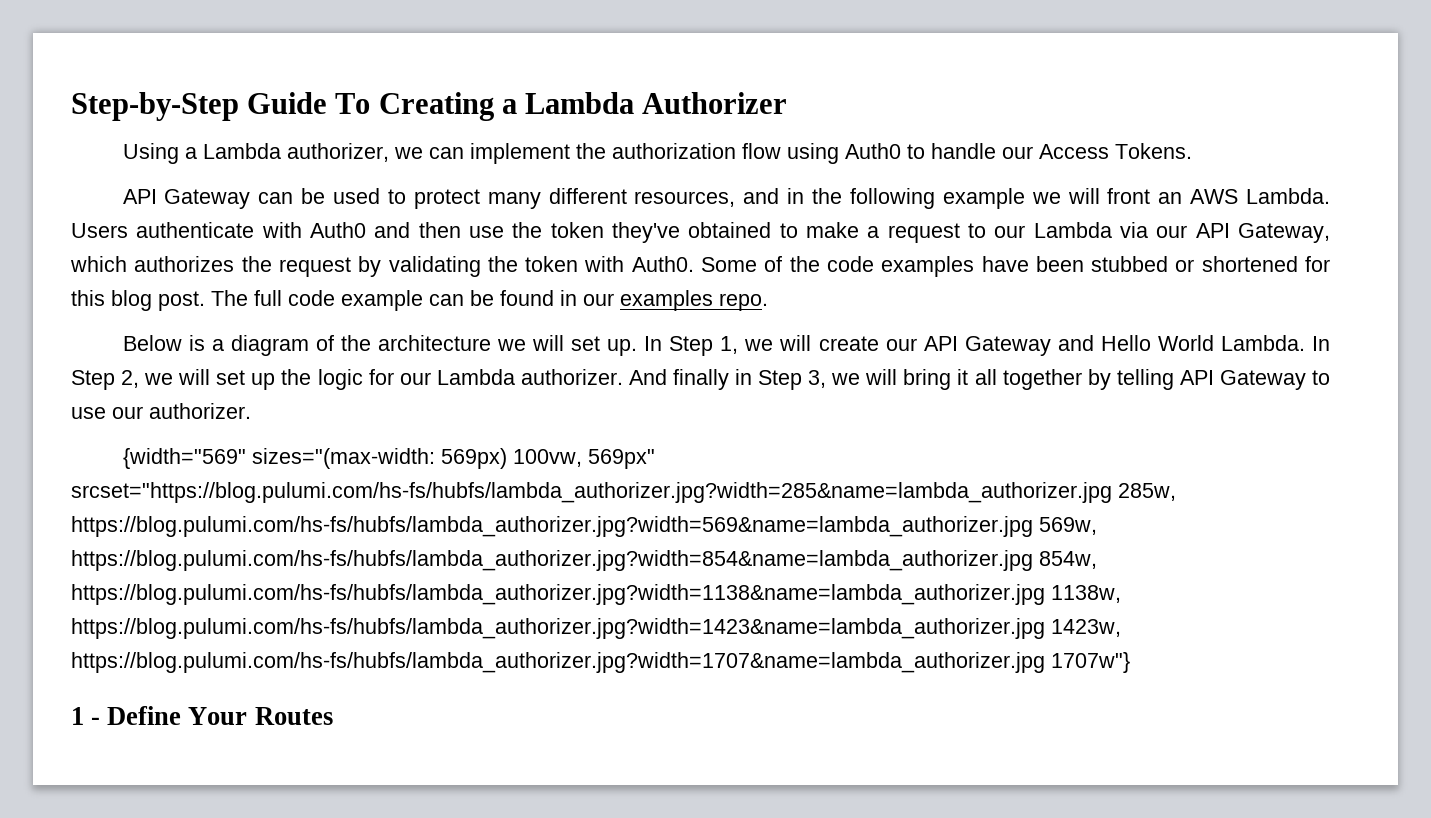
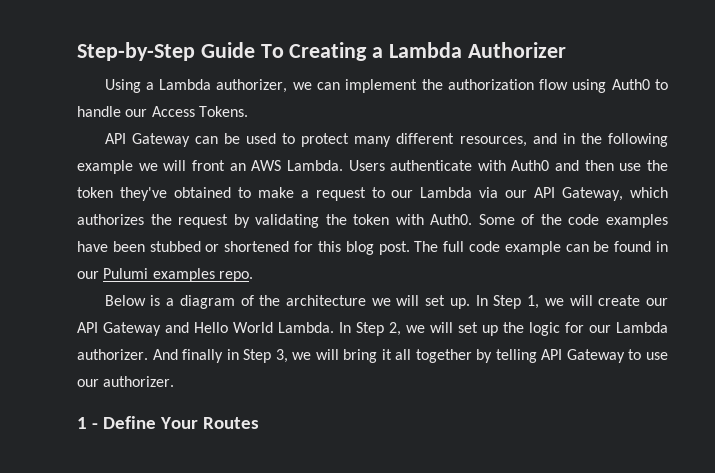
- The full code example can be found in our examples repo.
+ The full code example can be found in our Pulumi examples repo.
- {width="569" sizes="(max-width: 569px) 100vw, 569px" srcset="https://blog.pulumi.com/hs-fs/hubfs/lambda_authorizer.jpg?width=285&name=lambda_authorizer.jpg 285w, https://blog.pulumi.com/hs-fs/hubfs/lambda_authorizer.jpg?width=569&name=lambda_authorizer.jpg 569w, https://blog.pulumi.com/hs-fs/hubfs/lambda_authorizer.jpg?width=854&name=lambda_authorizer.jpg 854w, https://blog.pulumi.com/hs-fs/hubfs/lambda_authorizer.jpg?width=1138&name=lambda_authorizer.jpg 1138w, https://blog.pulumi.com/hs-fs/hubfs/lambda_authorizer.jpg?width=1423&name=lambda_authorizer.jpg 1423w, https://blog.pulumi.com/hs-fs/hubfs/lambda_authorizer.jpg?width=1707&name=lambda_authorizer.jpg 1707w"}

